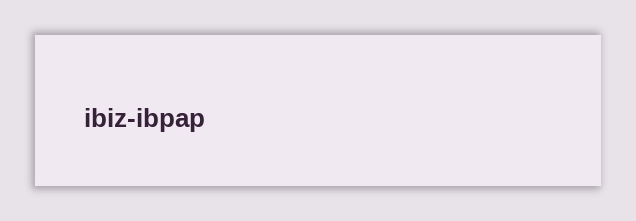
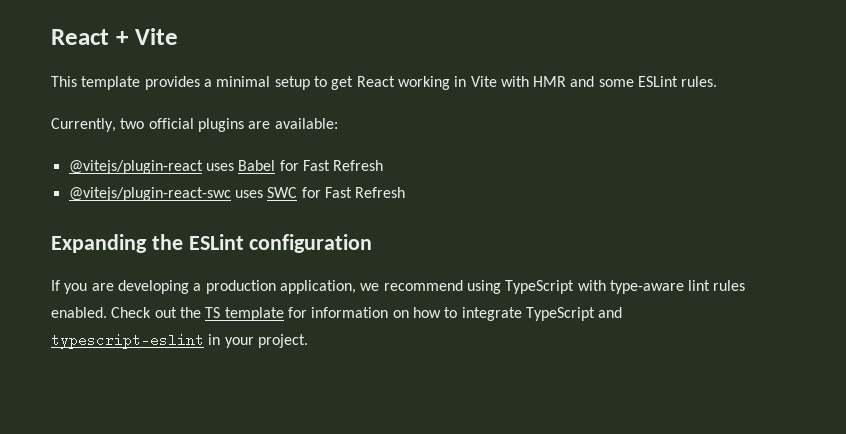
- ibiz-ibpap
+ React + Vite
+ This template provides a minimal setup to get React working in Vite with HMR and some ESLint rules.
+ Currently, two official plugins are available:
+ @vitejs/plugin-react uses Babel for Fast Refresh
+ @vitejs/plugin-react-swc uses SWC for Fast Refresh
+ Expanding the ESLint configuration
+ If you are developing a production application, we recommend using TypeScript with type-aware lint rules enabled. Check out the TS template for information on how to integrate TypeScript and typescript-eslint in your project.

